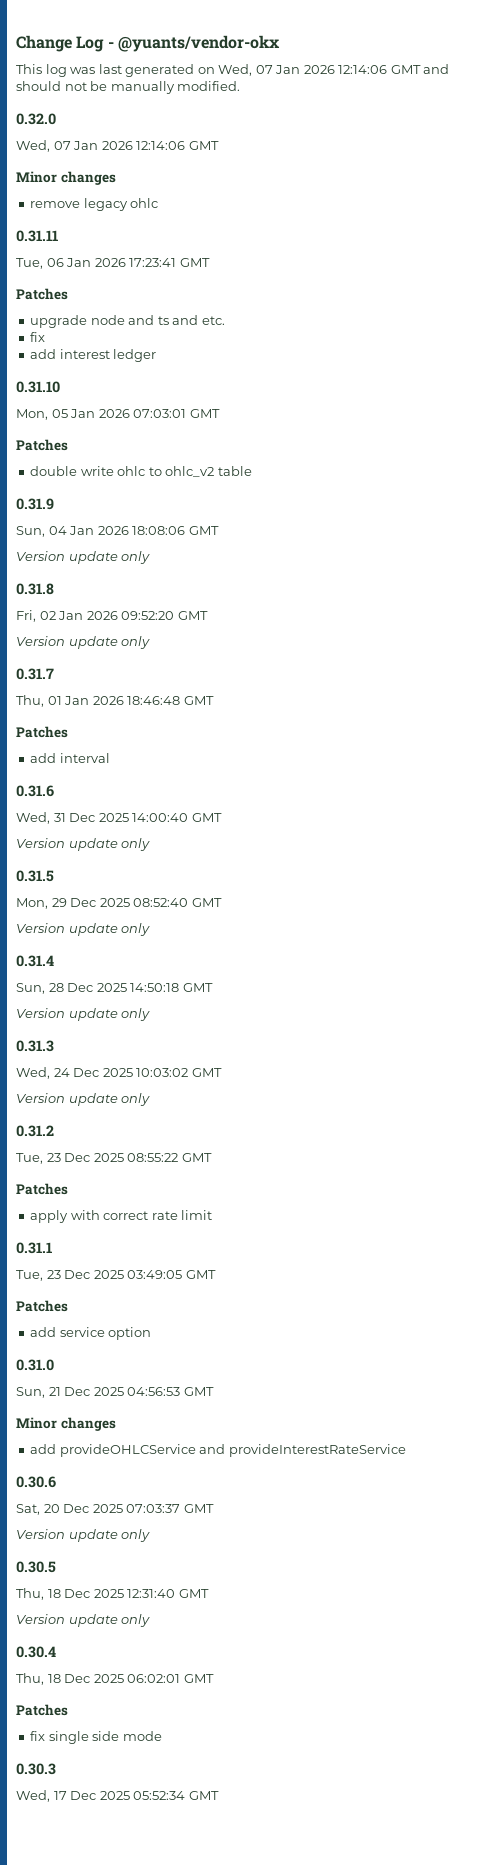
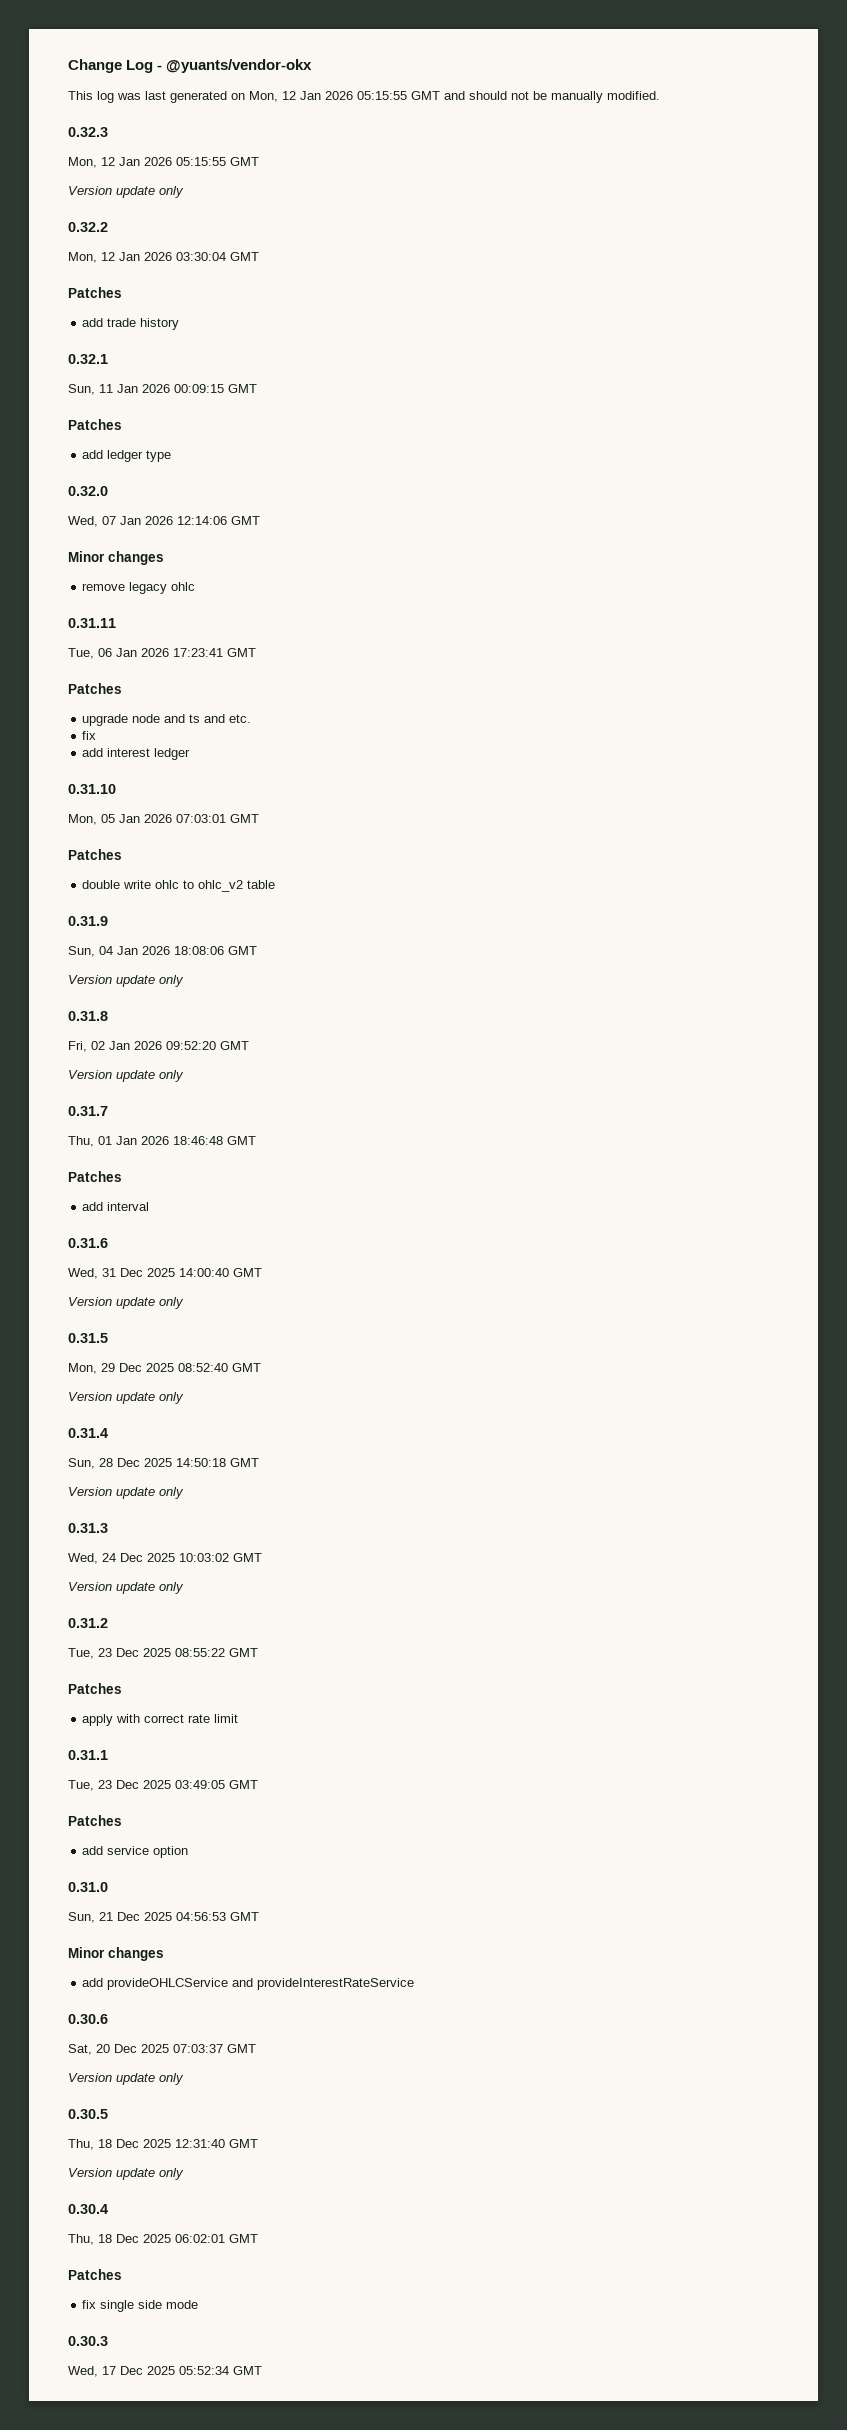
- This log was last generated on Wed, 07 Jan 2026 12:14:06 GMT and should not be manually modified.
+ This log was last generated on Mon, 12 Jan 2026 05:15:55 GMT and should not be manually modified.
+ 0.32.3
+ Mon, 12 Jan 2026 05:15:55 GMT
+ Version update only
+ 0.32.2
+ Mon, 12 Jan 2026 03:30:04 GMT
+ Patches
+ add trade history
+ 0.32.1
+ Sun, 11 Jan 2026 00:09:15 GMT
+ Patches
+ add ledger type

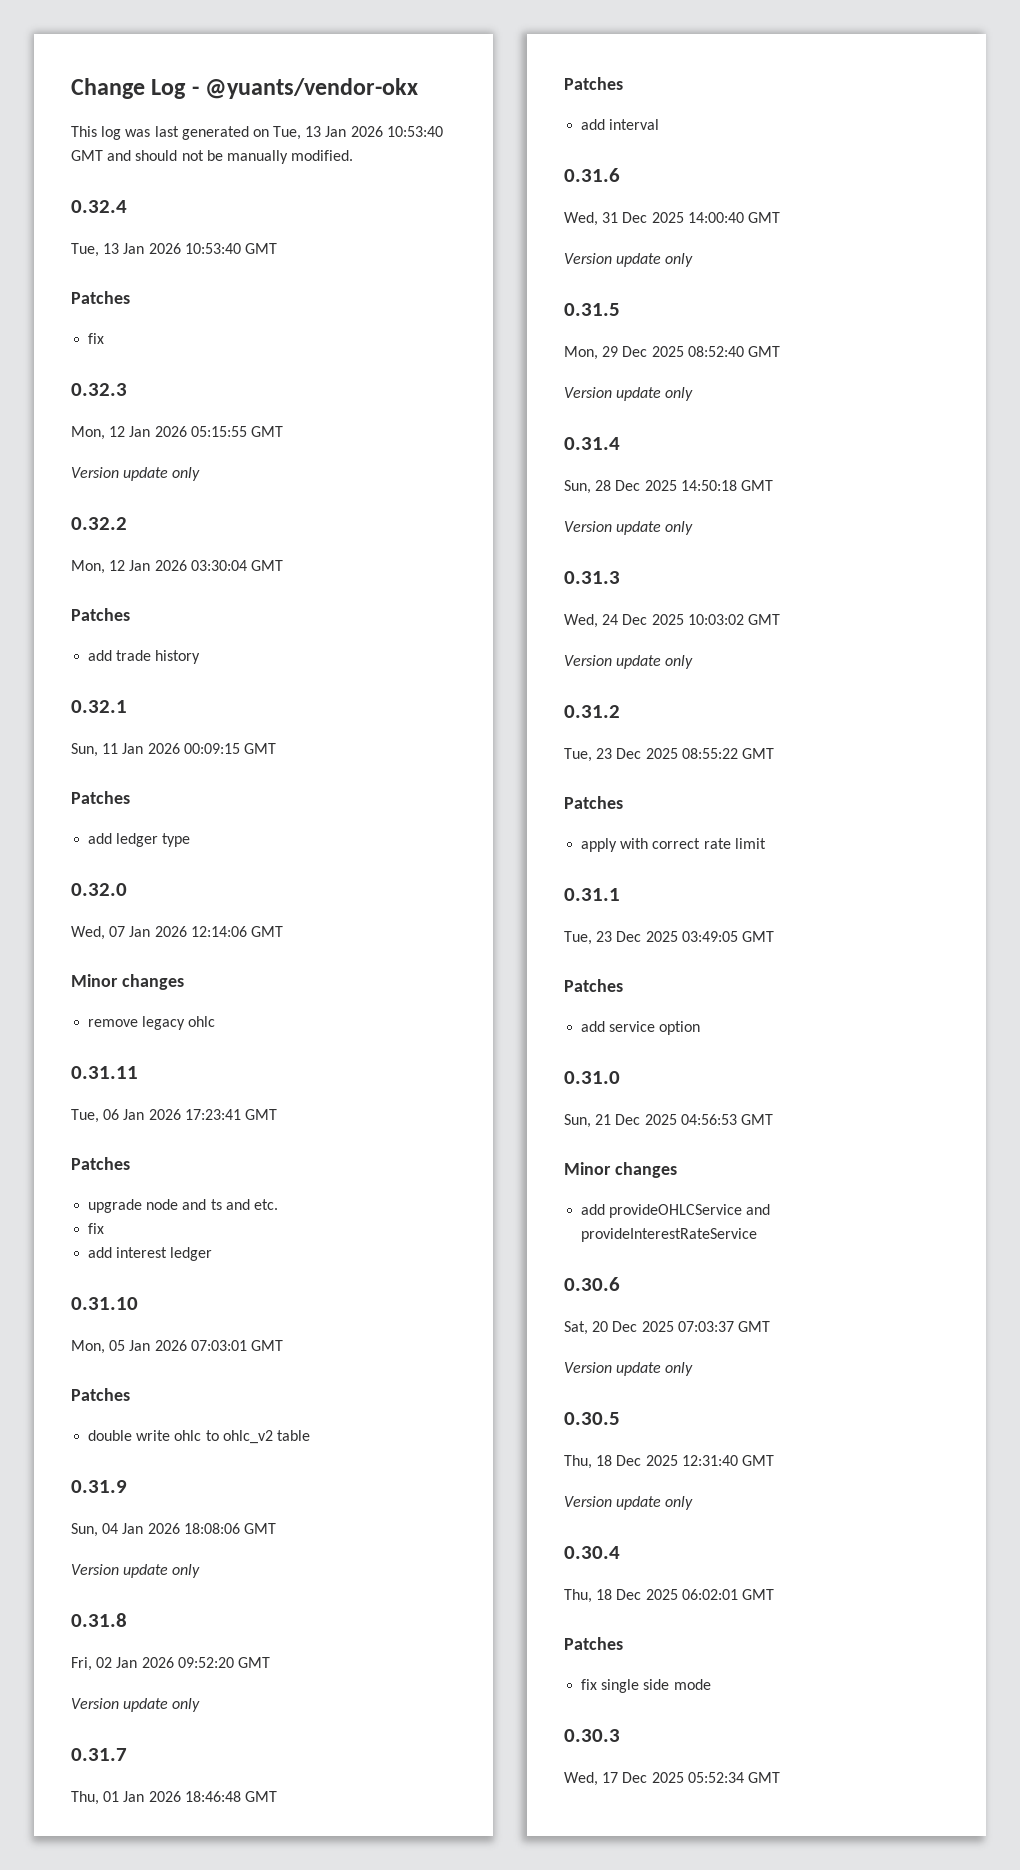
- This log was last generated on Mon, 12 Jan 2026 05:15:55 GMT and should not be manually modified.
+ This log was last generated on Tue, 13 Jan 2026 10:53:40 GMT and should not be manually modified.
+ 0.32.4
+ Tue, 13 Jan 2026 10:53:40 GMT
+ Patches
+ fix

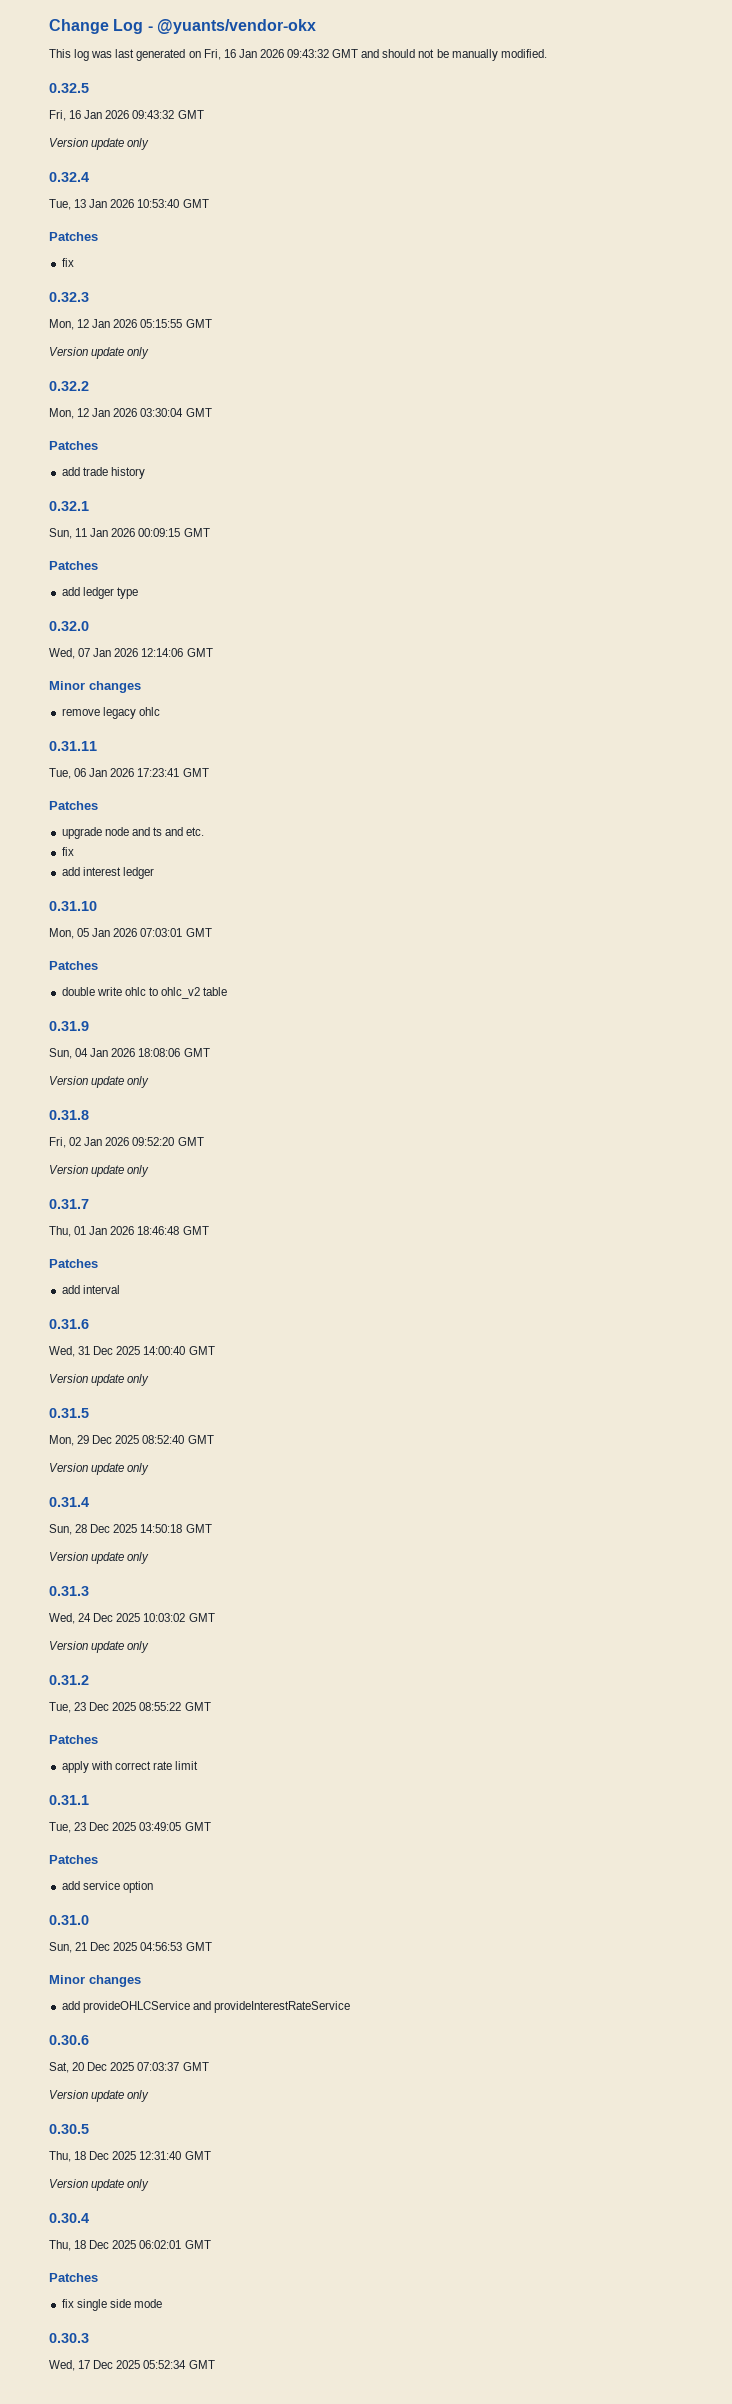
- This log was last generated on Tue, 13 Jan 2026 10:53:40 GMT and should not be manually modified.
+ This log was last generated on Fri, 16 Jan 2026 09:43:32 GMT and should not be manually modified.
+ 0.32.5
+ Fri, 16 Jan 2026 09:43:32 GMT
+ Version update only

